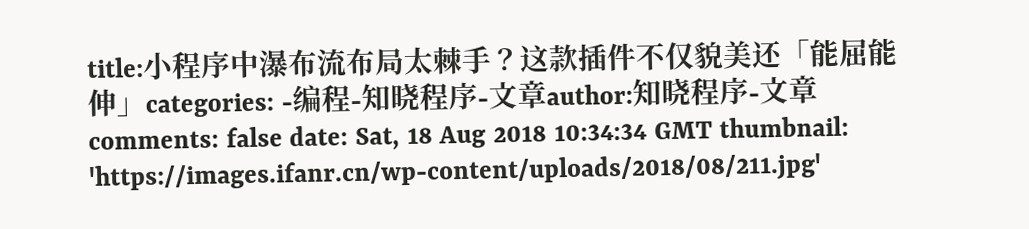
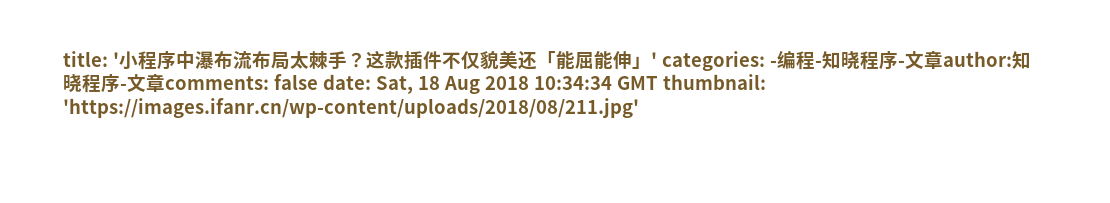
- title:小程序中瀑布流布局太棘手？
+ title: '小程序中瀑布流布局太棘手？
- 这款插件不仅貌美还「能屈能伸」categories: -编程-知晓程序-文章author:知晓程序-文章comments: false date: Sat, 18 Aug 2018 10:34:34 GMT thumbnail: 'https://images.ifanr.cn/wp-content/uploads/2018/08/211.jpg'
+ 这款插件不仅貌美还「能屈能伸」' categories: -编程-知晓程序-文章author:知晓程序-文章comments: false date: Sat, 18 Aug 2018 10:34:34 GMT thumbnail: 'https://images.ifanr.cn/wp-content/uploads/2018/08/211.jpg'

